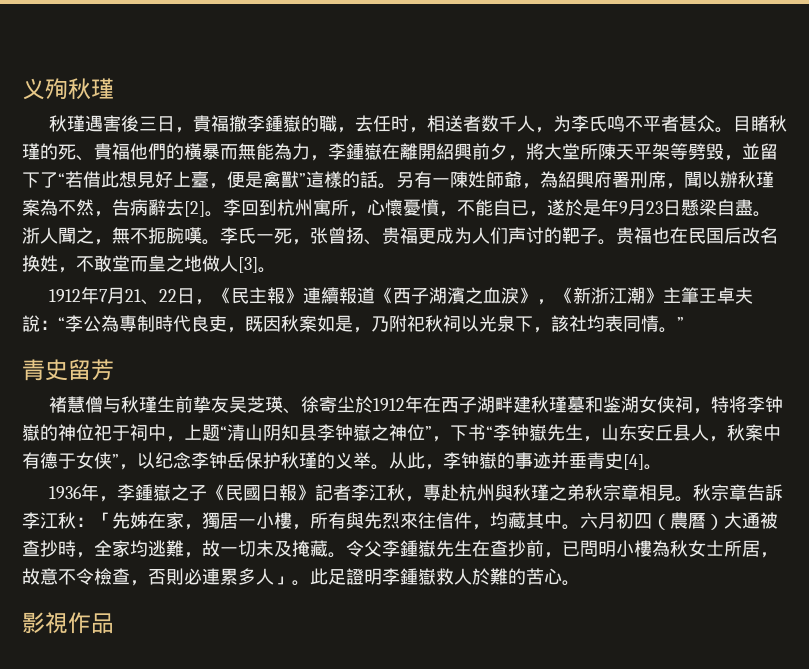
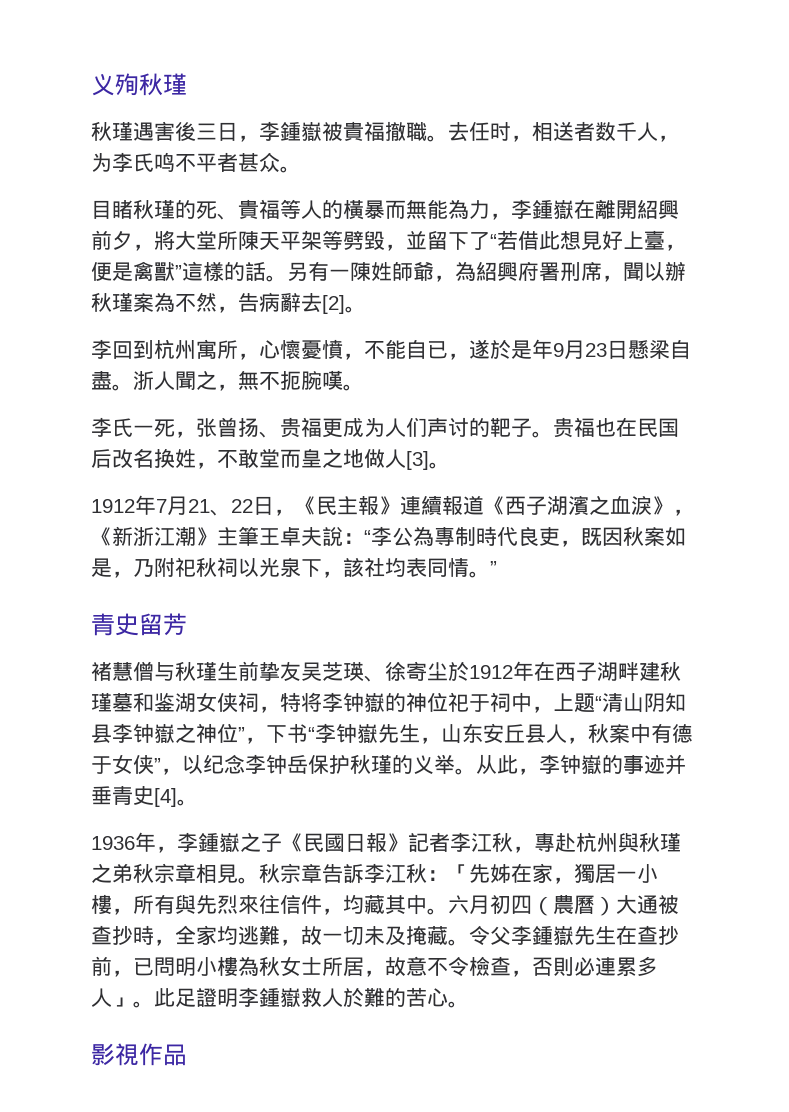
- 秋瑾遇害後三日，貴福撤李鍾嶽的職，去任时，相送者数千人，为李氏鸣不平者甚众。目睹秋瑾的死、貴福他們的橫暴而無能為力，李鍾嶽在離開紹興前夕，將大堂所陳天平架等劈毀，並留下了“若借此想見好上臺，便是禽獸”這樣的話。
+ 秋瑾遇害後三日，李鍾嶽被貴福撤職。去任时，相送者数千人，为李氏鸣不平者甚众。
+ 目睹秋瑾的死、貴福等人的橫暴而無能為力，李鍾嶽在離開紹興前夕，將大堂所陳天平架等劈毀，並留下了“若借此想見好上臺，便是禽獸”這樣的話。
- 另有一陳姓師爺，為紹興府署刑席，聞以辦秋瑾案為不然，告病辭去[2]。李回到杭州寓所，心懷憂憤，不能自已，遂於是年9月23日懸梁自盡。
+ 另有一陳姓師爺，為紹興府署刑席，聞以辦秋瑾案為不然，告病辭去[2]。
+ 李回到杭州寓所，心懷憂憤，不能自已，遂於是年9月23日懸梁自盡。
- 浙人聞之，無不扼腕嘆。李氏一死，张曾扬、贵福更成为人们声讨的靶子。
+ 浙人聞之，無不扼腕嘆。
+ 李氏一死，张曾扬、贵福更成为人们声讨的靶子。

